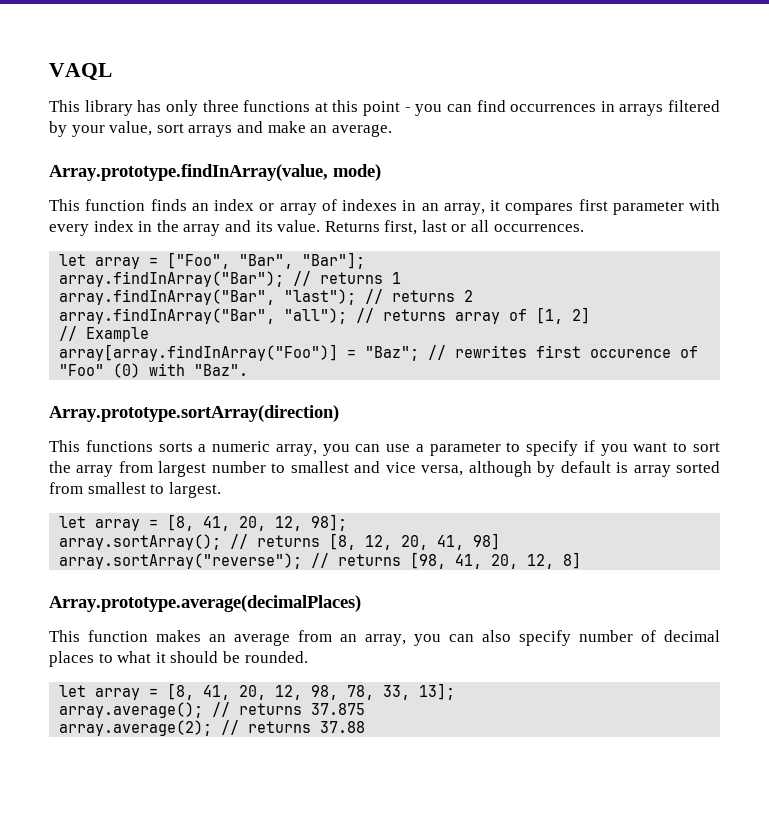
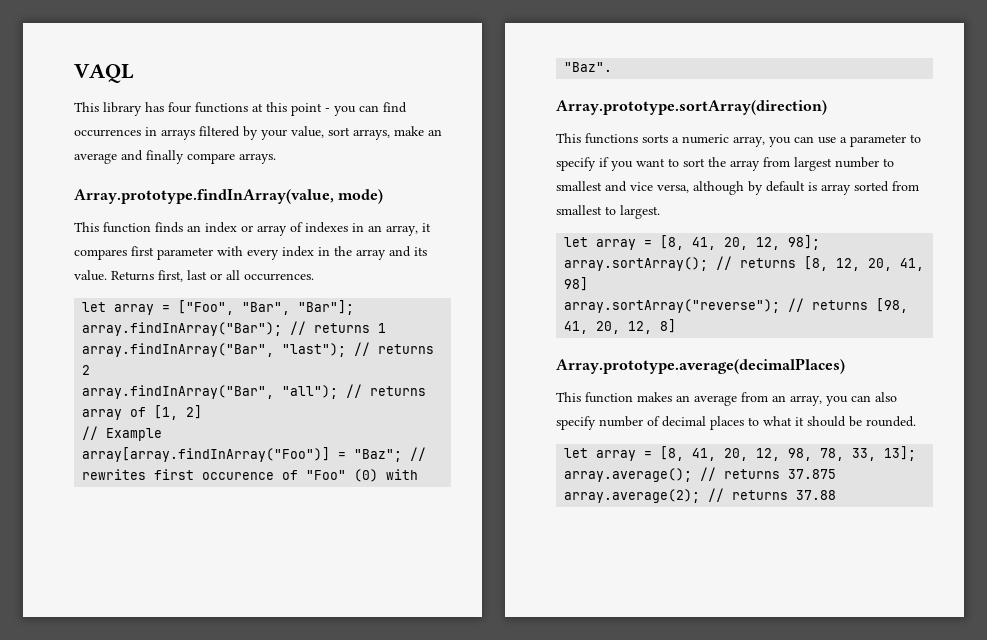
- This library has only three functions at this point - you can find occurrences in arrays filtered by your value, sort arrays and make an average.
+ This library has four functions at this point - you can find occurrences in arrays filtered by your value, sort arrays, make an average and finally compare arrays.

